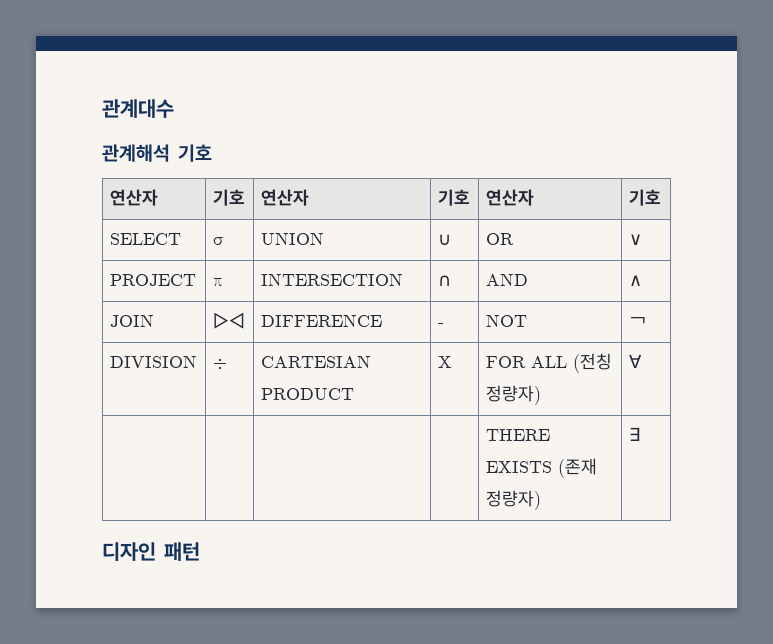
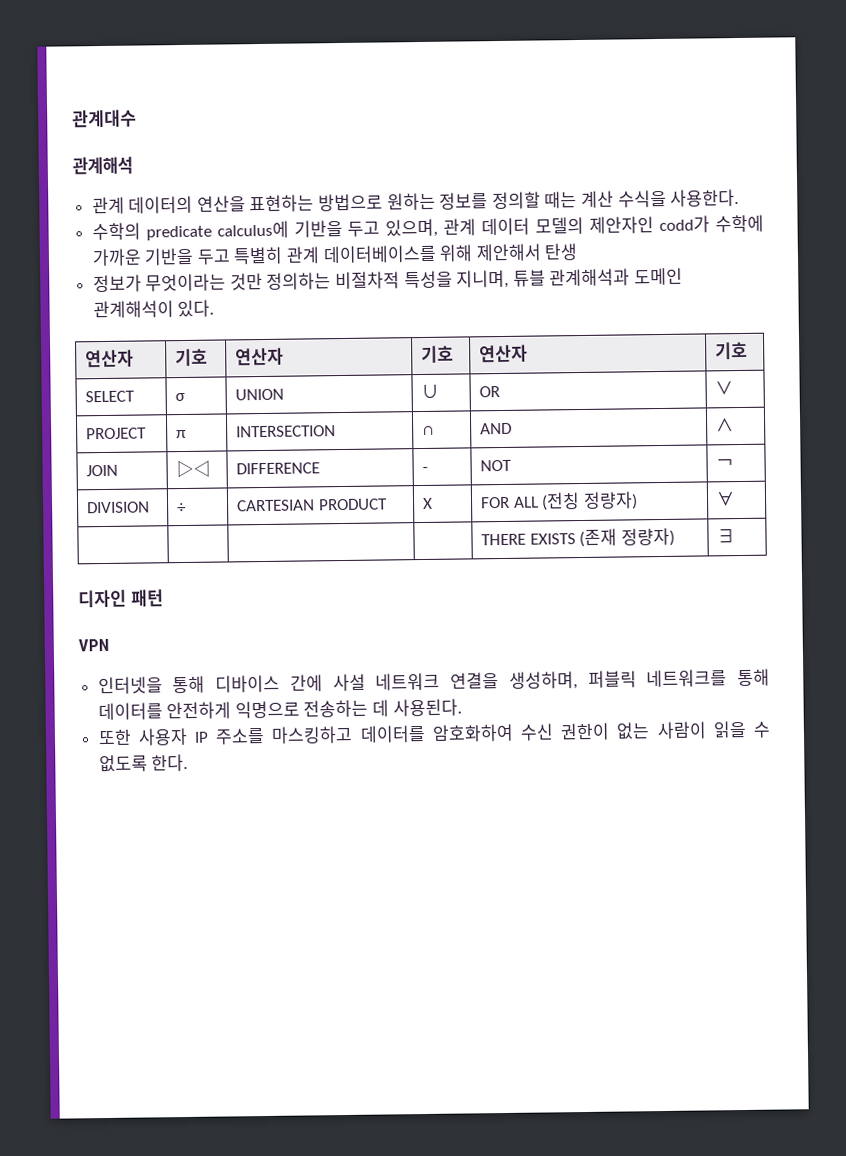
- 관계해석 기호
+ 관계해석
+ 관계 데이터의 연산을 표현하는 방법으로 원하는 정보를 정의할 때는 계산 수식을 사용한다.
+ 수학의 predicate calculus에 기반을 두고 있으며, 관계 데이터 모델의 제안자인 codd가 수학에 가까운 기반을 두고 특별히 관계 데이터베이스를 위해 제안해서 탄생
+ 정보가 무엇이라는 것만 정의하는 비절차적 특성을 지니며, 튜블 관계해석과 도메인 관계해석이 있다.
+ VPN
+ 인터넷을 통해 디바이스 간에 사설 네트워크 연결을 생성하며, 퍼블릭 네트워크를 통해 데이터를 안전하게 익명으로 전송하는 데 사용된다.
+ 또한 사용자 IP 주소를 마스킹하고 데이터를 암호화하여 수신 권한이 없는 사람이 읽을 수 없도록 한다.

